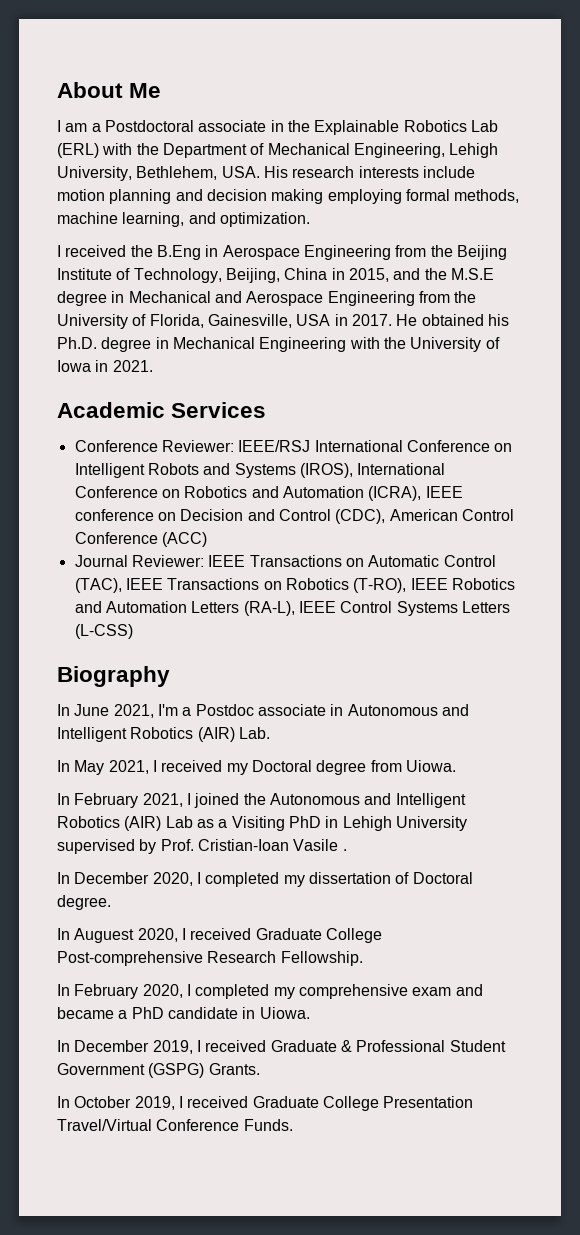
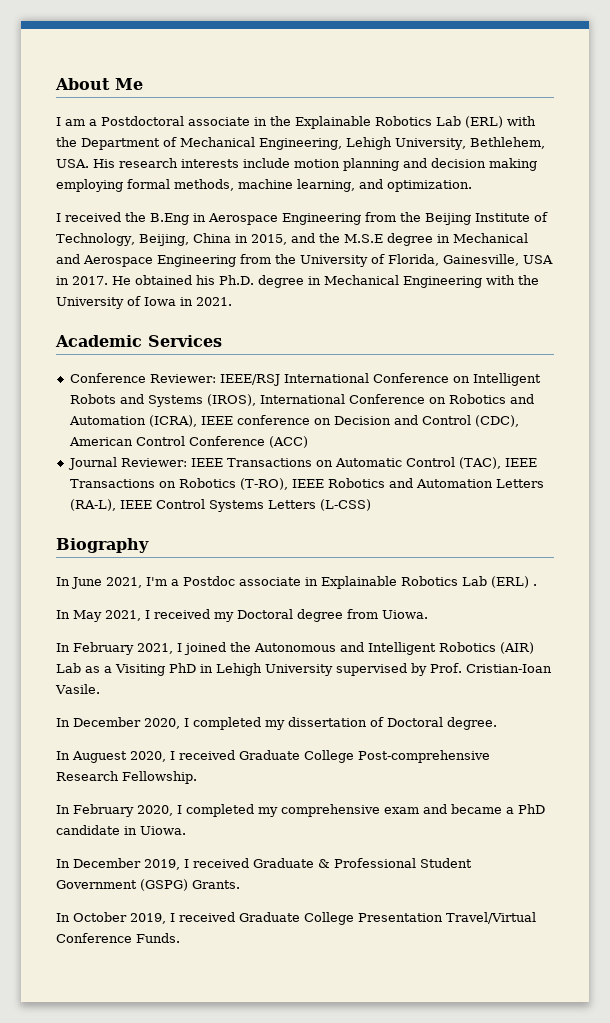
- In June 2021, I'm a Postdoc associate in Autonomous and Intelligent Robotics (AIR) Lab.
+ In June 2021, I'm a Postdoc associate in Explainable Robotics Lab (ERL) .
- In February 2021, I joined the Autonomous and Intelligent Robotics (AIR) Lab as a Visiting PhD in Lehigh University supervised by Prof. Cristian-Ioan Vasile .
+ In February 2021, I joined the Autonomous and Intelligent Robotics (AIR) Lab as a Visiting PhD in Lehigh University supervised by Prof. Cristian-Ioan Vasile.

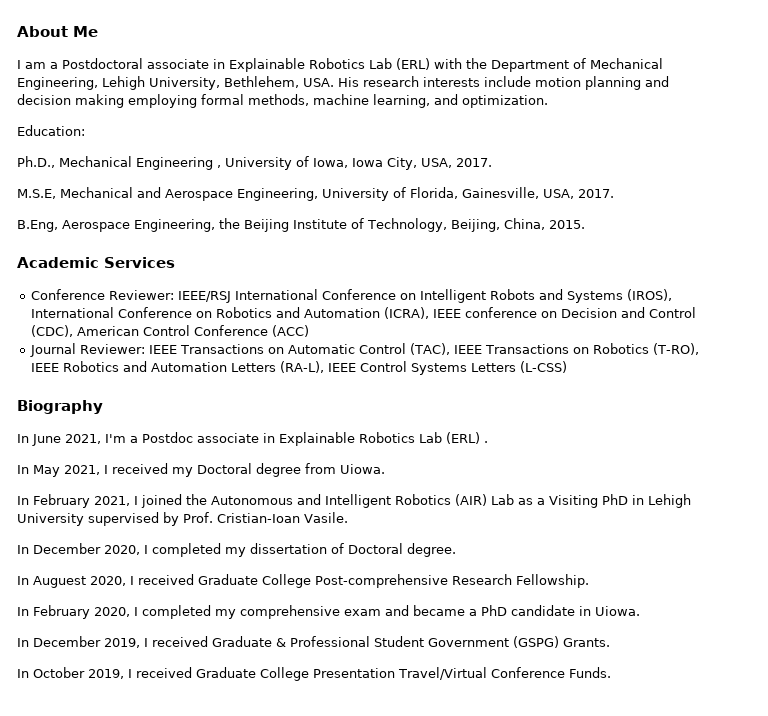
- I am a Postdoctoral associate in the Explainable Robotics Lab (ERL) with the Department of Mechanical Engineering, Lehigh University, Bethlehem, USA. His research interests include motion planning and decision making employing formal methods, machine learning, and optimization.
+ I am a Postdoctoral associate in Explainable Robotics Lab (ERL) with the Department of Mechanical Engineering, Lehigh University, Bethlehem, USA. His research interests include motion planning and decision making employing formal methods, machine learning, and optimization.
- I received the B.Eng in Aerospace Engineering from the Beijing Institute of Technology, Beijing, China in 2015, and the M.S.E degree in Mechanical and Aerospace Engineering from the University of Florida, Gainesville, USA in 2017. He obtained his Ph.D. degree in Mechanical Engineering with the University of Iowa in 2021.
+ Education:
+ Ph.D., Mechanical Engineering , University of Iowa, Iowa City, USA, 2017.
+ M.S.E, Mechanical and Aerospace Engineering, University of Florida, Gainesville, USA, 2017.
+ B.Eng, Aerospace Engineering, the Beijing Institute of Technology, Beijing, China, 2015.

